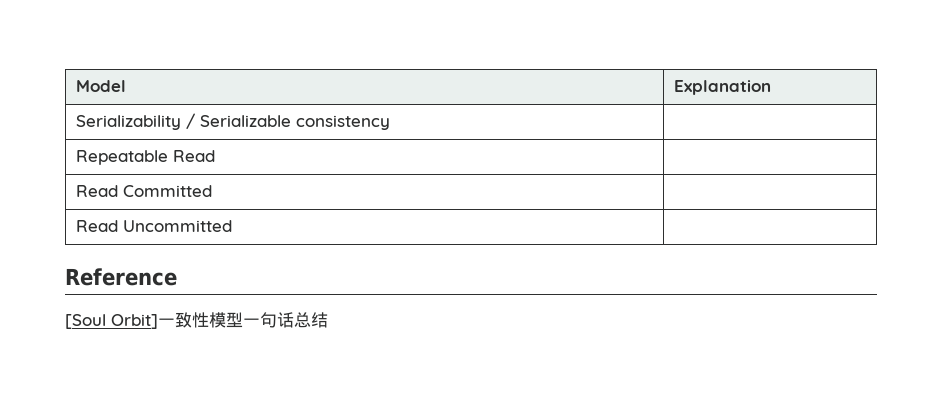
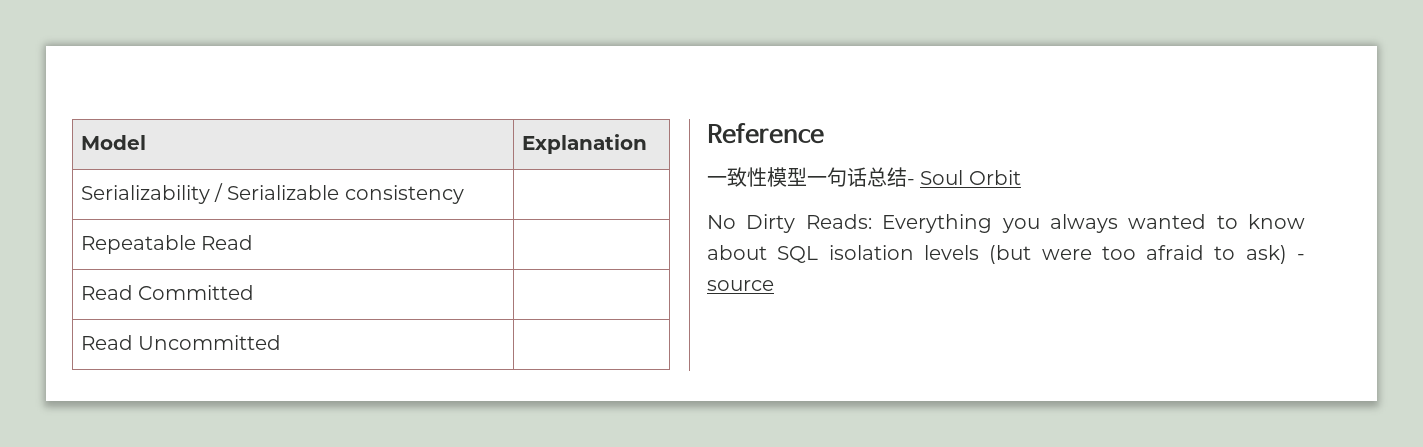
- [Soul Orbit]一致性模型一句话总结
+ 一致性模型一句话总结- Soul Orbit
+ No Dirty Reads: Everything you always wanted to know about SQL isolation levels (but were too afraid to ask) - source

